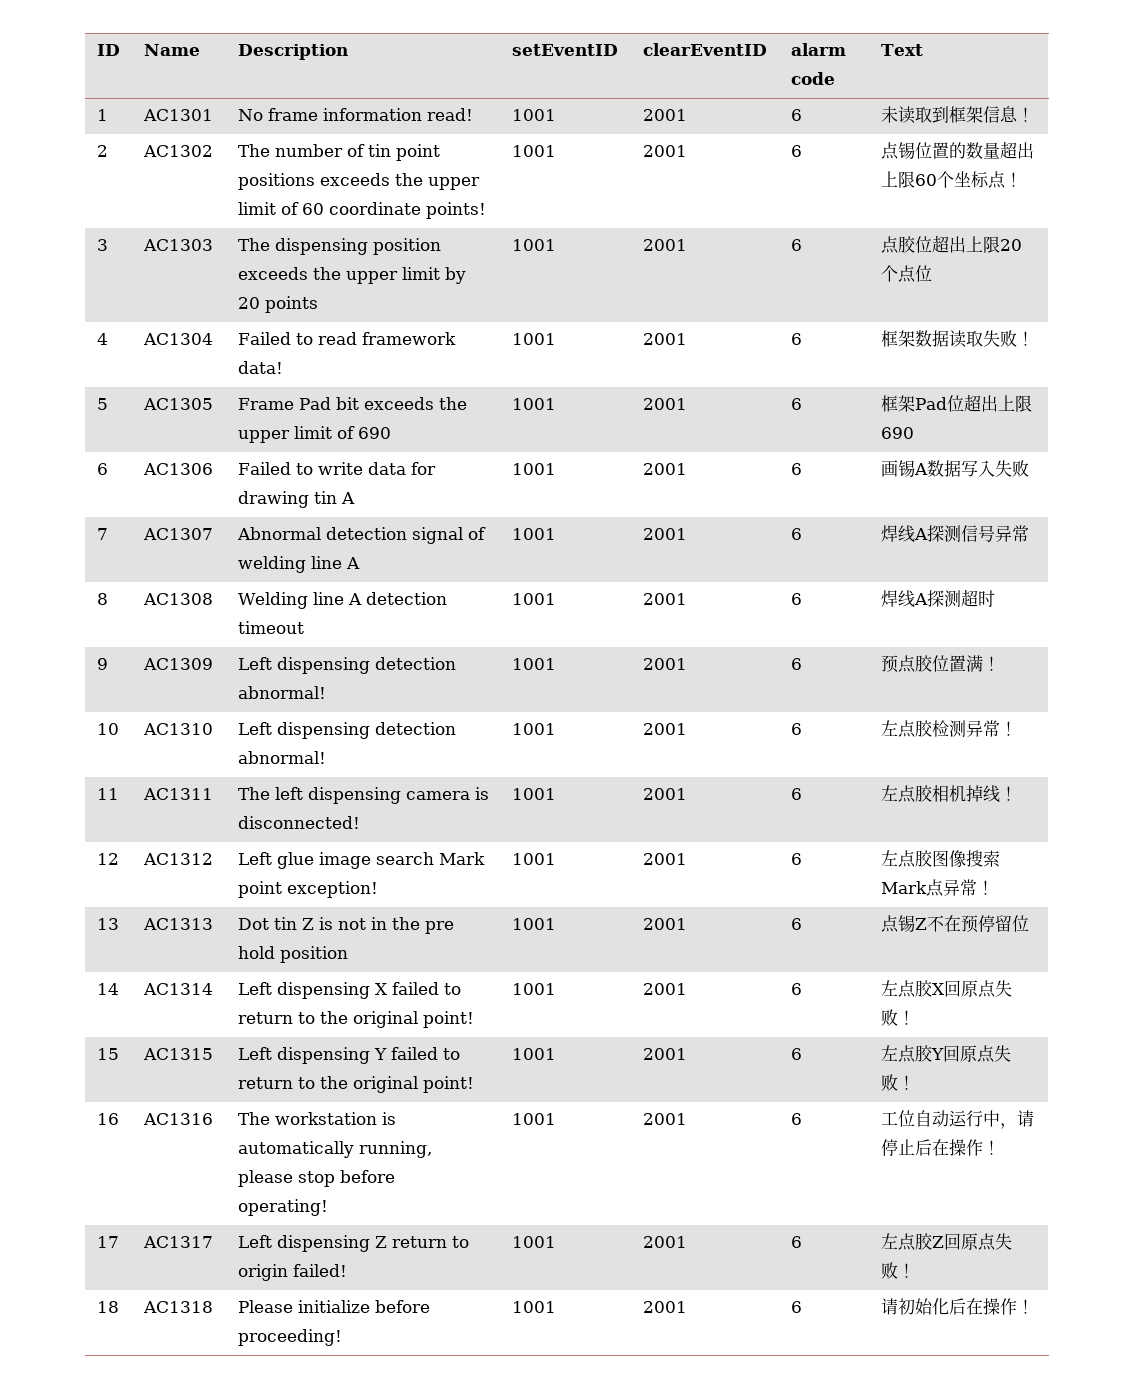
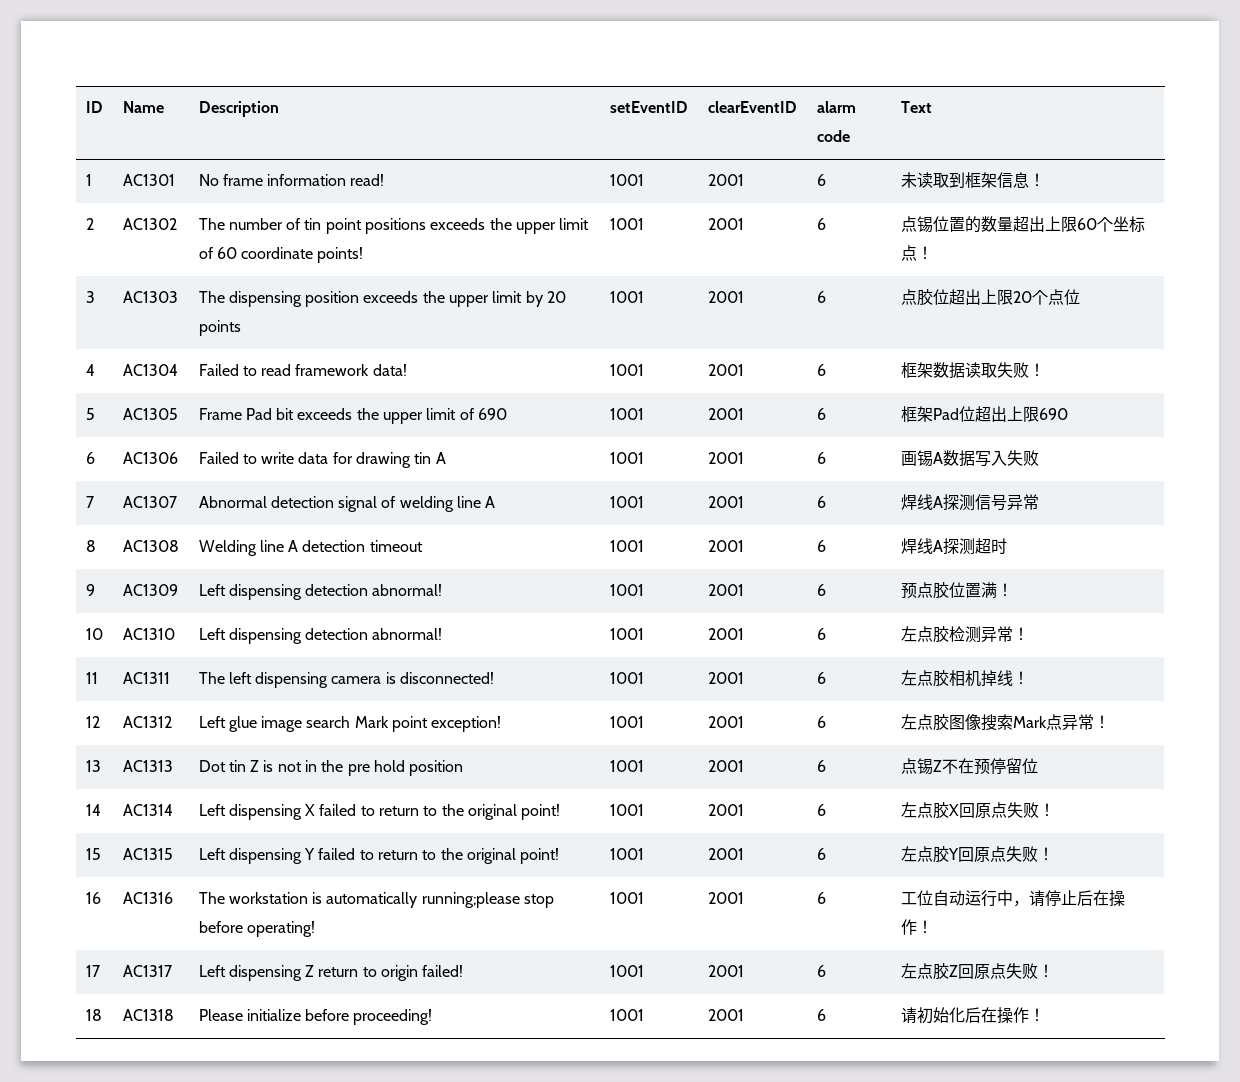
- 16 | AC1316 | The workstation is automatically running, please stop before operating! | 1001 | 2001 | 6 | 工位自动运行中，请停止后在操作！
+ 16 | AC1316 | The workstation is automatically running;please stop before operating! | 1001 | 2001 | 6 | 工位自动运行中，请停止后在操作！

